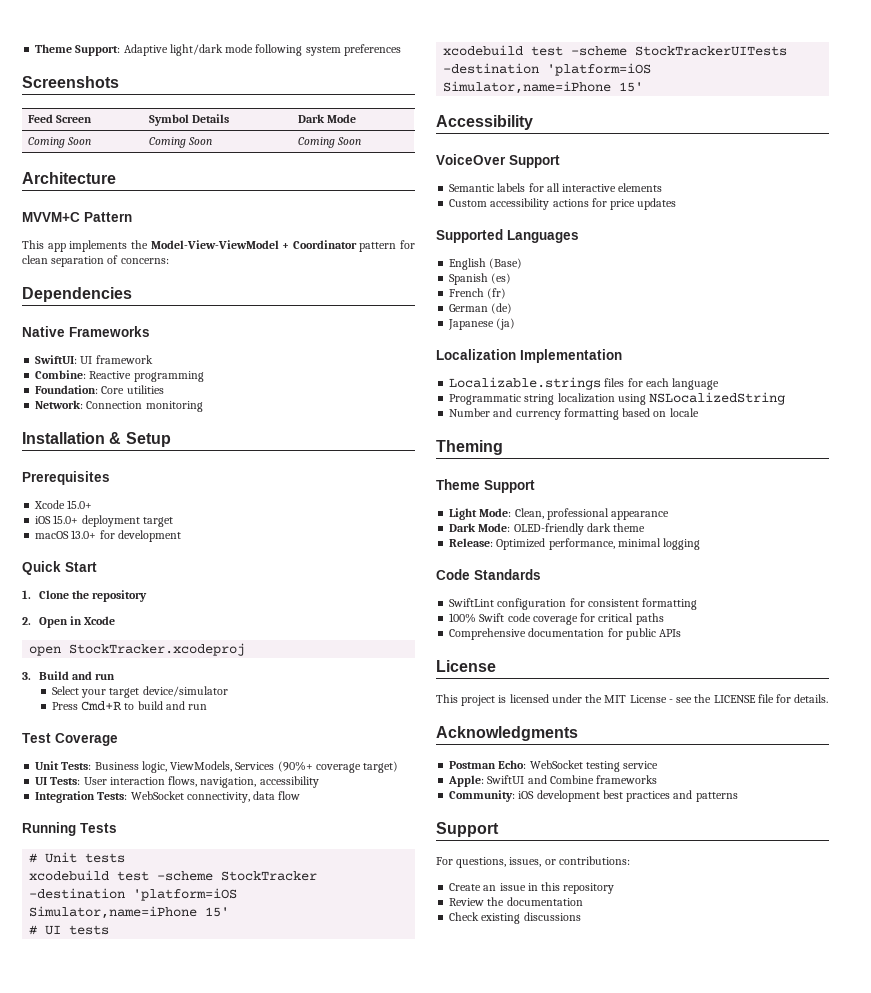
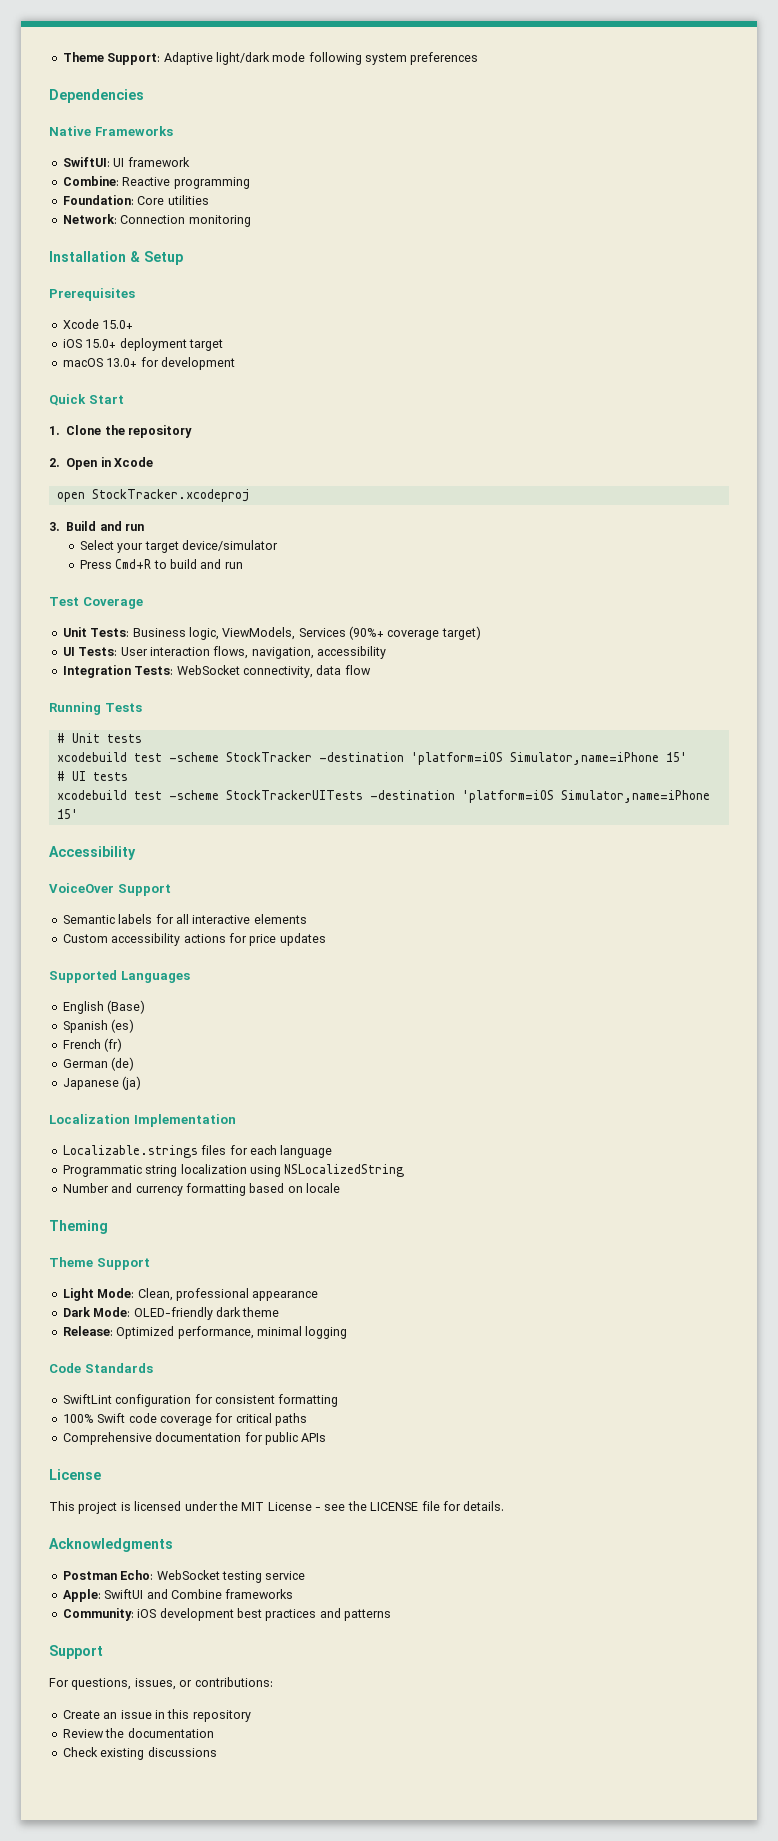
- Screenshots
- Feed Screen | Symbol Details | Dark Mode
- Coming Soon | Coming Soon | Coming Soon
- Architecture
- MVVM+C Pattern
- This app implements the Model-View-ViewModel + Coordinator pattern for clean separation of concerns:

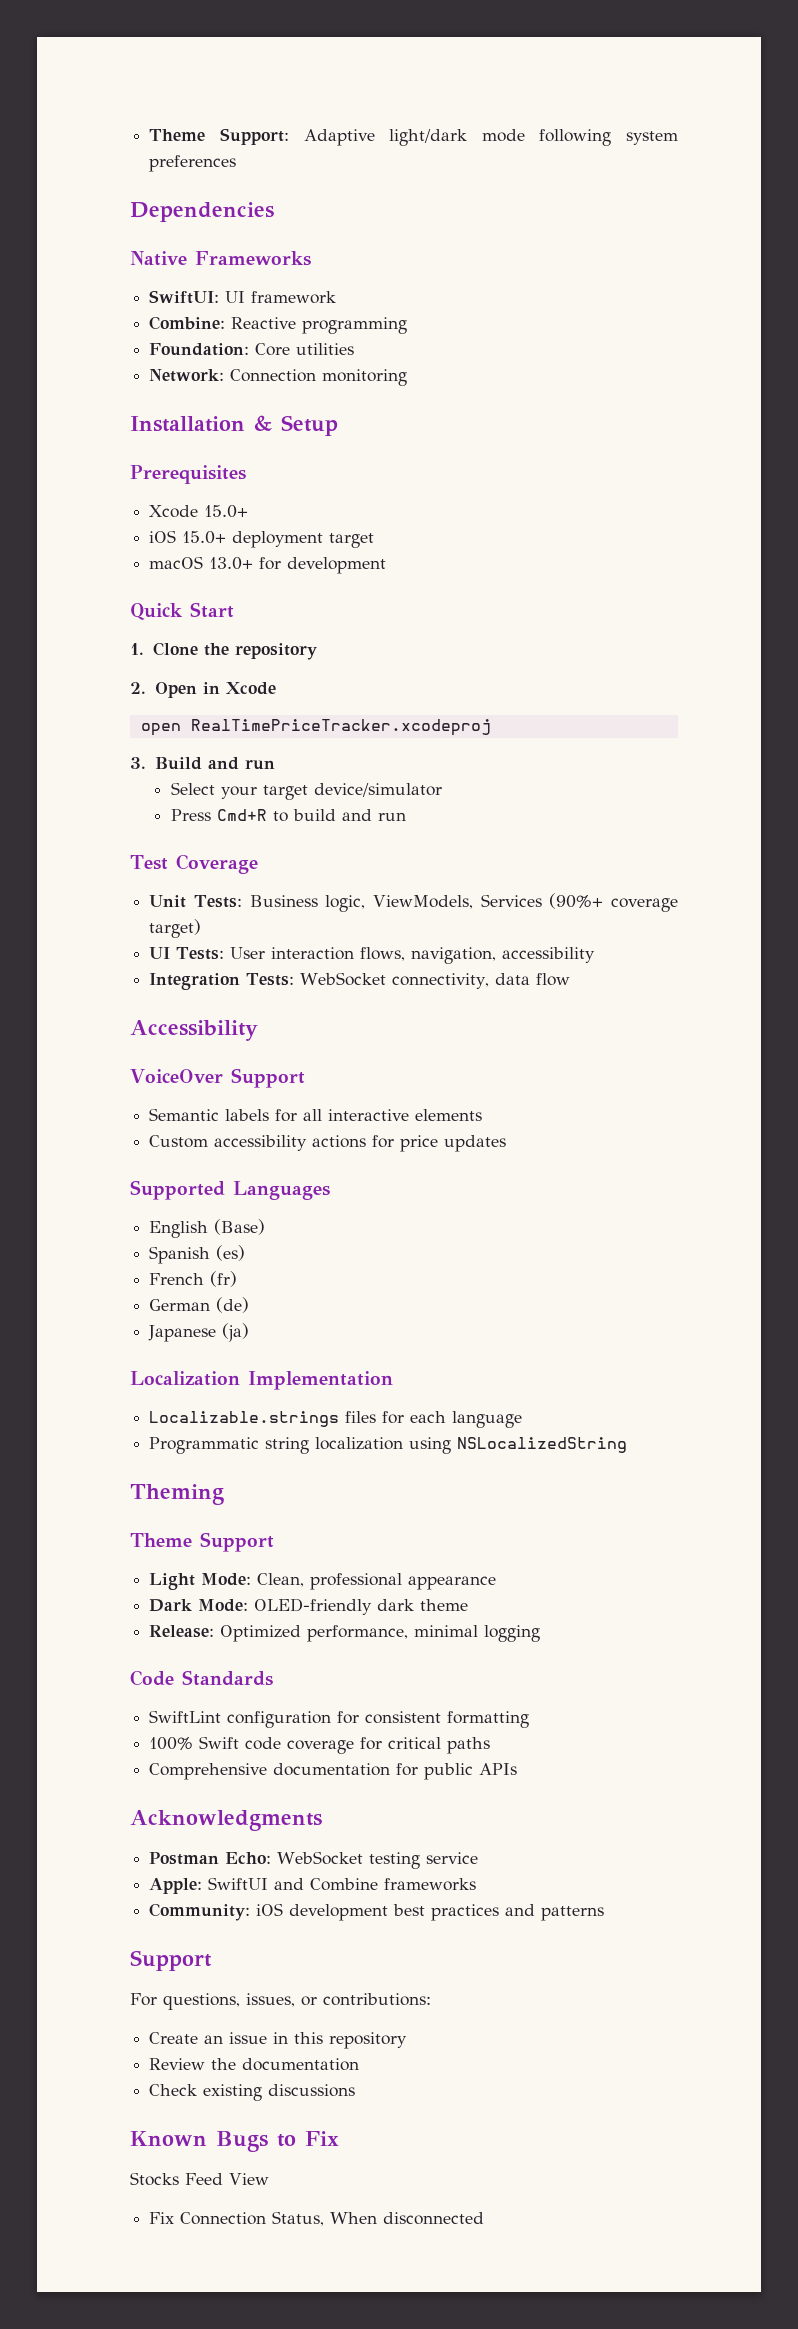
- open StockTracker.xcodeproj
+ open RealTimePriceTracker.xcodeproj
- Running Tests
- # Unit tests
- xcodebuild test -scheme StockTracker -destination 'platform=iOS Simulator,name=iPhone 15'
- # UI tests
- xcodebuild test -scheme StockTrackerUITests -destination 'platform=iOS Simulator,name=iPhone 15'
- Number and currency formatting based on locale
  Comprehensive documentation for public APIs
- License
- This project is licensed under the MIT License - see the LICENSE file for details.
+ Known Bugs to Fix
+ Stocks Feed View
+ Fix Connection Status, When disconnected

